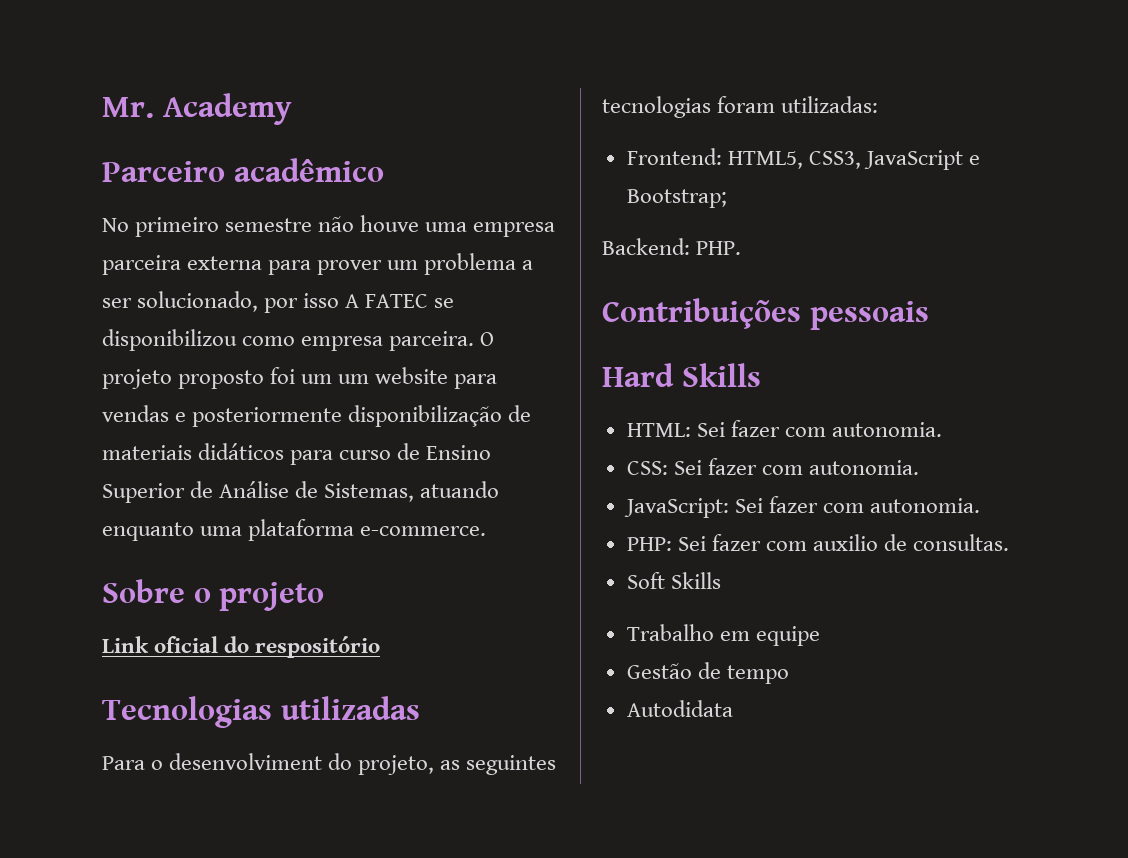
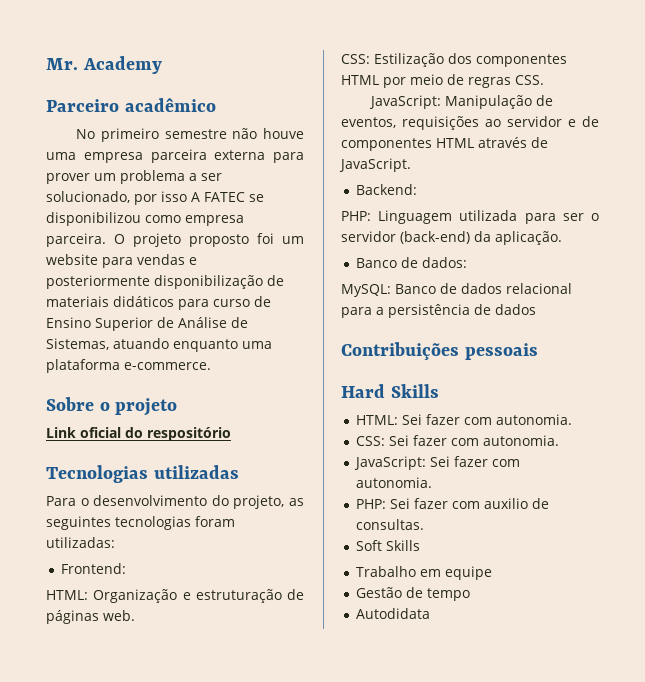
- O projeto proposto foi um um website para vendas e posteriormente disponibilização de materiais didáticos para curso de Ensino Superior de Análise de Sistemas, atuando enquanto uma plataforma e-commerce.
+ O projeto proposto foi um website para vendas e posteriormente disponibilização de materiais didáticos para curso de Ensino Superior de Análise de Sistemas, atuando enquanto uma plataforma e-commerce.
- Para o desenvolviment do projeto, as seguintes tecnologias foram utilizadas:
+ Para o desenvolvimento do projeto, as seguintes tecnologias foram utilizadas:
- Frontend: HTML5, CSS3, JavaScript e Bootstrap;
- Backend: PHP.
+ Frontend:
+ HTML: Organização e estruturação de páginas web.
+ CSS: Estilização dos componentes HTML por meio de regras CSS.
+ JavaScript: Manipulação de eventos, requisições ao servidor e de componentes HTML através de JavaScript.
+ Backend:
+ PHP: Linguagem utilizada para ser o servidor (back-end) da aplicação.
+ Banco de dados:
+ MySQL: Banco de dados relacional para a persistência de dados

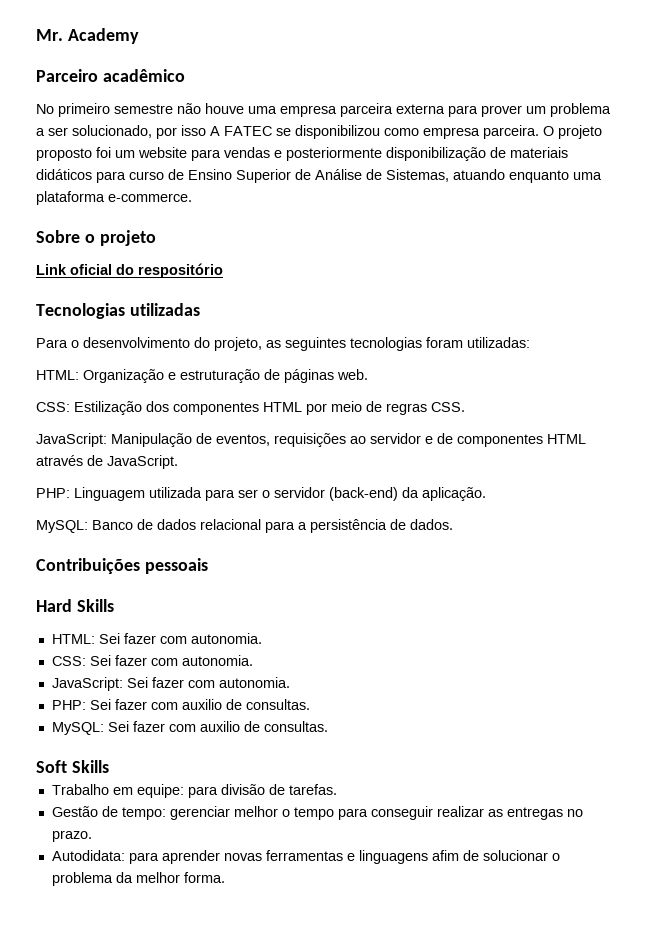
- Frontend:
- Backend:
- Banco de dados:
- MySQL: Banco de dados relacional para a persistência de dados
+ MySQL: Banco de dados relacional para a persistência de dados.
+ MySQL: Sei fazer com auxilio de consultas.
  Soft Skills
- Trabalho em equipe
- Gestão de tempo
- Autodidata
+ Trabalho em equipe: para divisão de tarefas.
+ Gestão de tempo: gerenciar melhor o tempo para conseguir realizar as entregas no prazo.
+ Autodidata: para aprender novas ferramentas e linguagens afim de solucionar o problema da melhor forma.

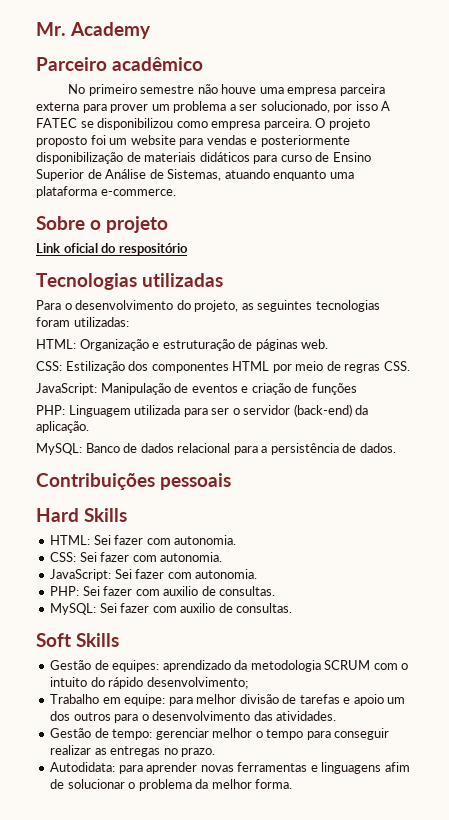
- JavaScript: Manipulação de eventos, requisições ao servidor e de componentes HTML através de JavaScript.
+ JavaScript: Manipulação de eventos e criação de funções
+ Gestão de equipes: aprendizado da metodologia SCRUM com o intuito do rápido desenvolvimento;
- Trabalho em equipe: para divisão de tarefas.
+ Trabalho em equipe: para melhor divisão de tarefas e apoio um dos outros para o desenvolvimento das atividades.

